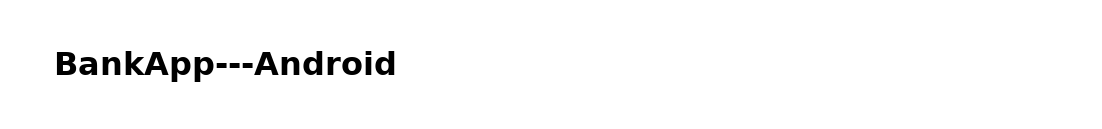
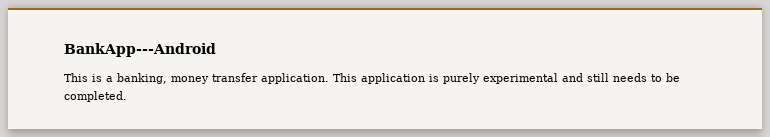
+ This is a banking, money transfer application. This application is purely experimental and still needs to be completed.

